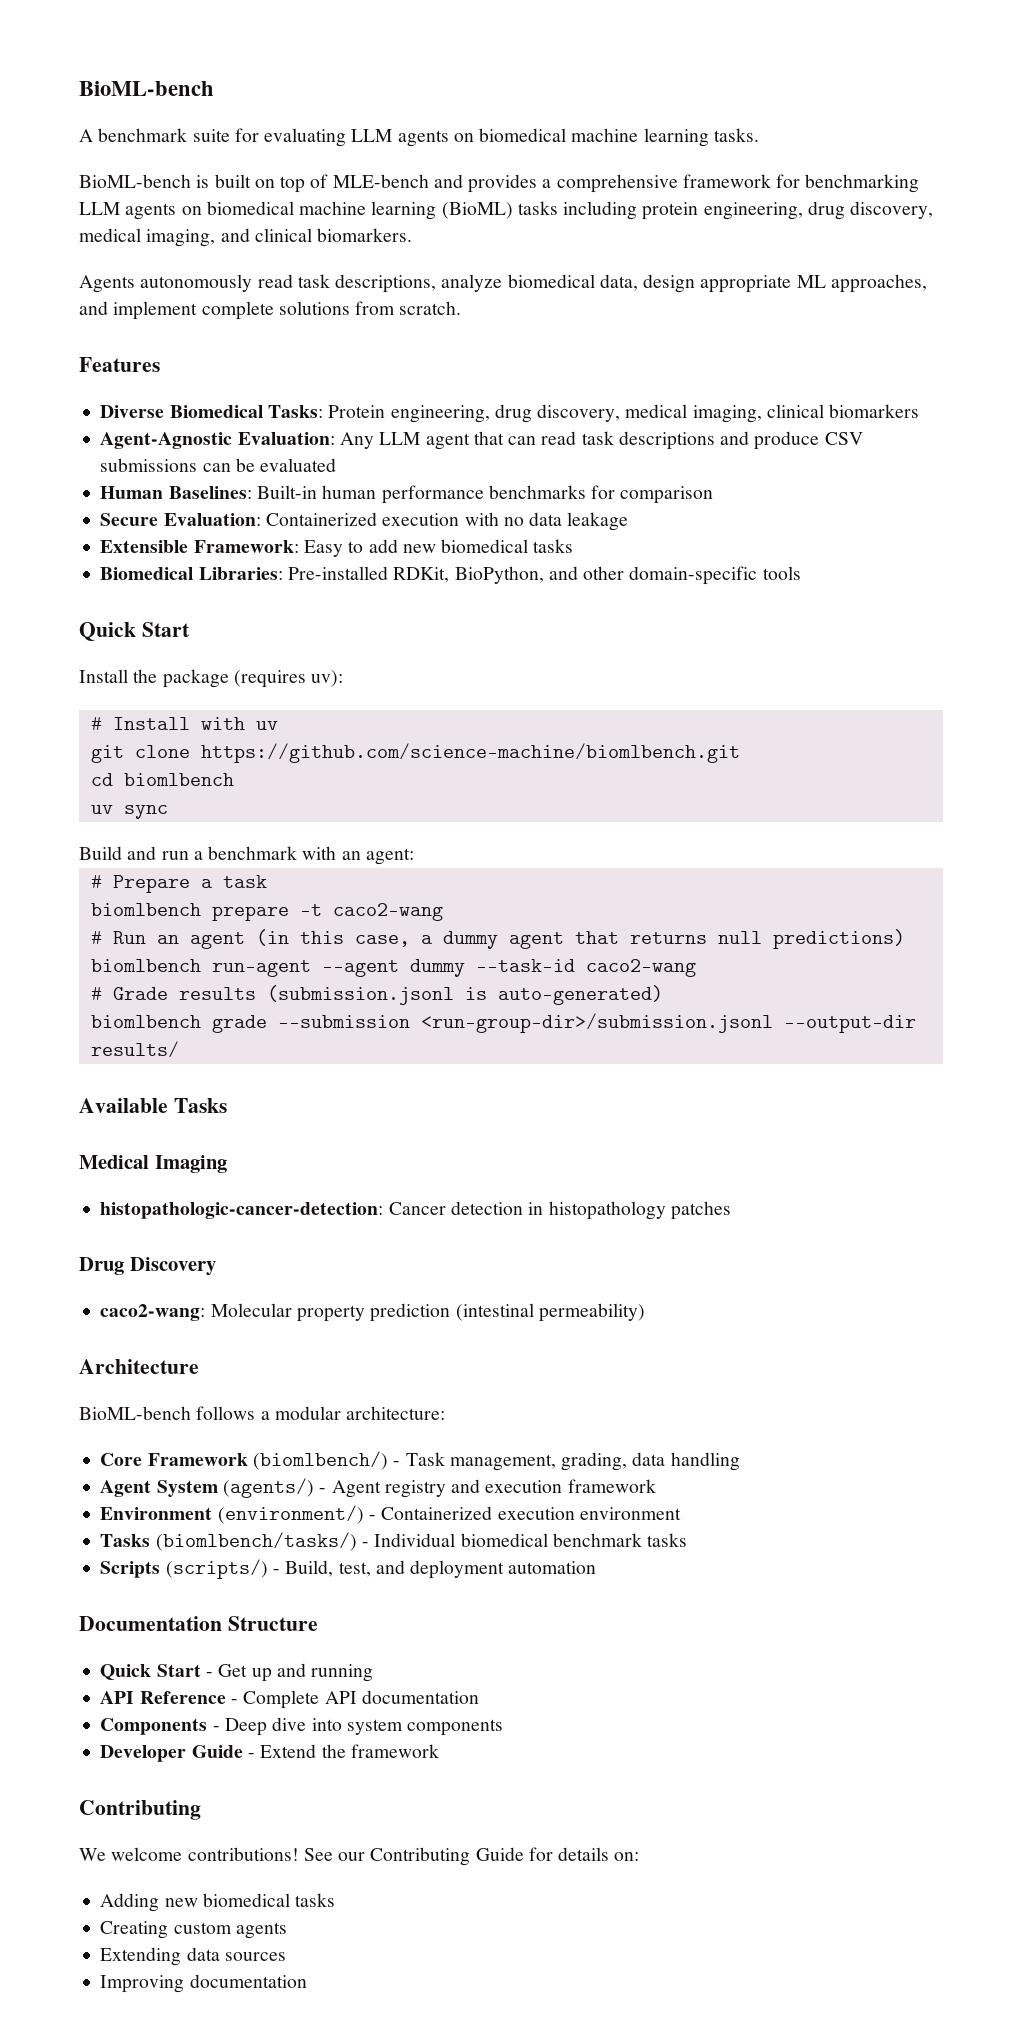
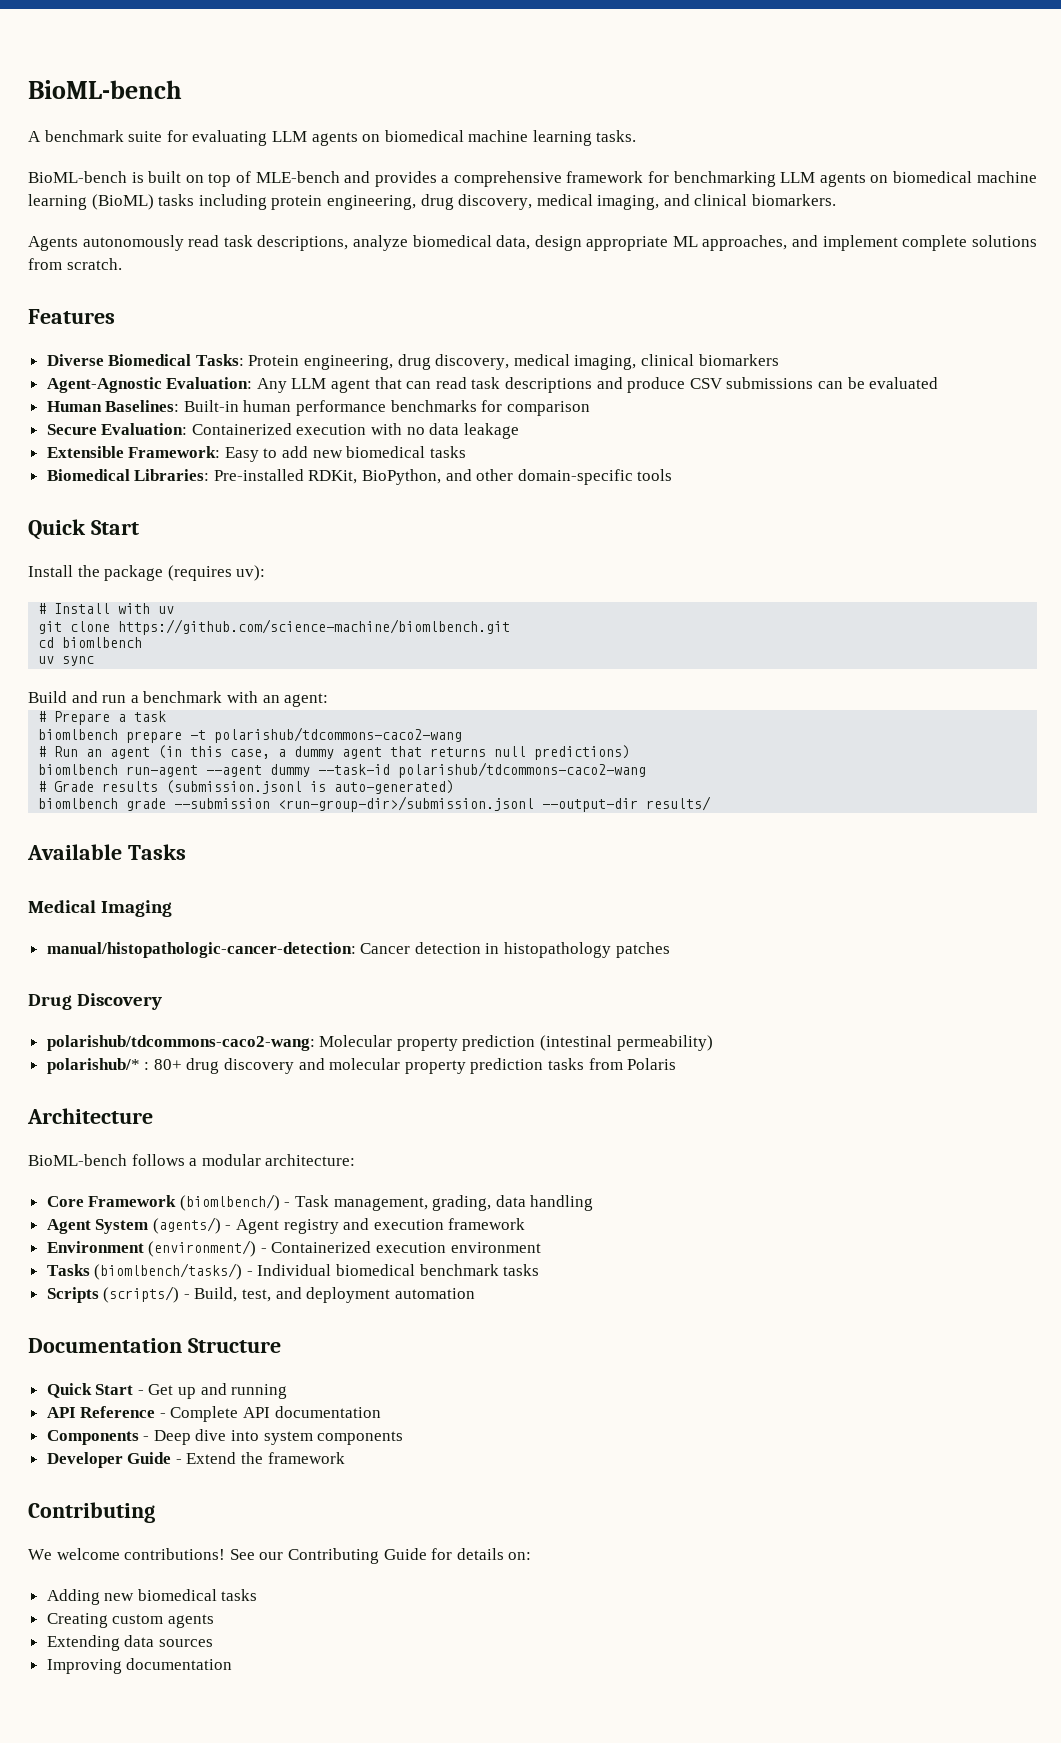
- biomlbench prepare -t caco2-wang
+ biomlbench prepare -t polarishub/tdcommons-caco2-wang
- biomlbench run-agent --agent dummy --task-id caco2-wang
+ biomlbench run-agent --agent dummy --task-id polarishub/tdcommons-caco2-wang
- histopathologic-cancer-detection: Cancer detection in histopathology patches
+ manual/histopathologic-cancer-detection: Cancer detection in histopathology patches
- caco2-wang: Molecular property prediction (intestinal permeability)
+ polarishub/tdcommons-caco2-wang: Molecular property prediction (intestinal permeability)
+ polarishub/* : 80+ drug discovery and molecular property prediction tasks from Polaris

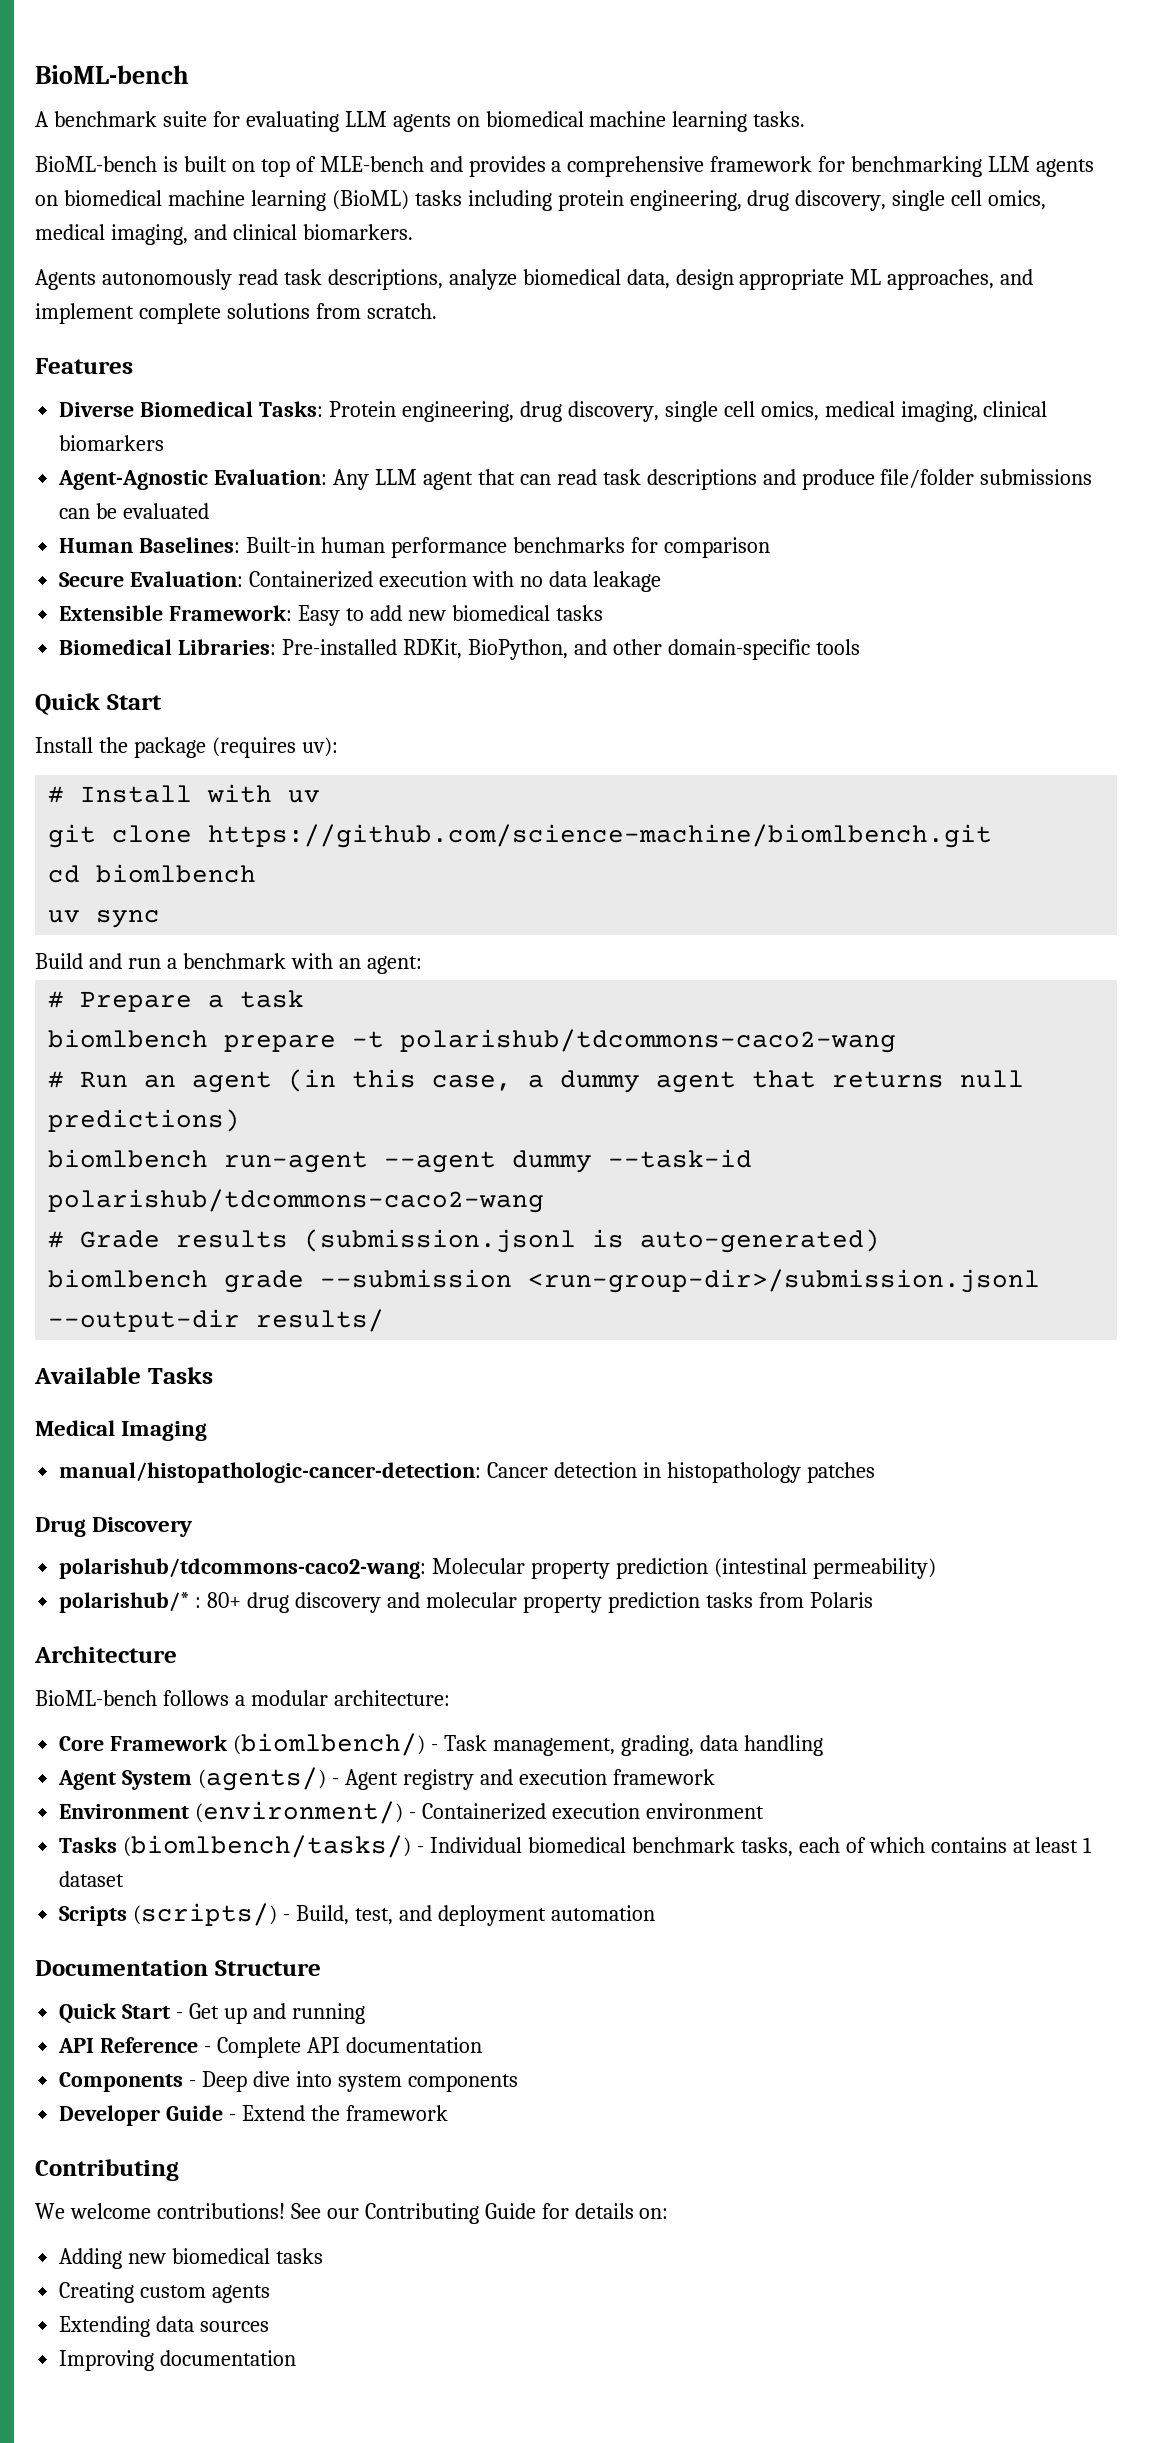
- BioML-bench is built on top of MLE-bench and provides a comprehensive framework for benchmarking LLM agents on biomedical machine learning (BioML) tasks including protein engineering, drug discovery, medical imaging, and clinical biomarkers.
+ BioML-bench is built on top of MLE-bench and provides a comprehensive framework for benchmarking LLM agents on biomedical machine learning (BioML) tasks including protein engineering, drug discovery, single cell omics, medical imaging, and clinical biomarkers.
- Diverse Biomedical Tasks: Protein engineering, drug discovery, medical imaging, clinical biomarkers
+ Diverse Biomedical Tasks: Protein engineering, drug discovery, single cell omics, medical imaging, clinical biomarkers
- Agent-Agnostic Evaluation: Any LLM agent that can read task descriptions and produce CSV submissions can be evaluated
+ Agent-Agnostic Evaluation: Any LLM agent that can read task descriptions and produce file/folder submissions can be evaluated
- Tasks (biomlbench/tasks/) - Individual biomedical benchmark tasks
+ Tasks (biomlbench/tasks/) - Individual biomedical benchmark tasks, each of which contains at least 1 dataset

